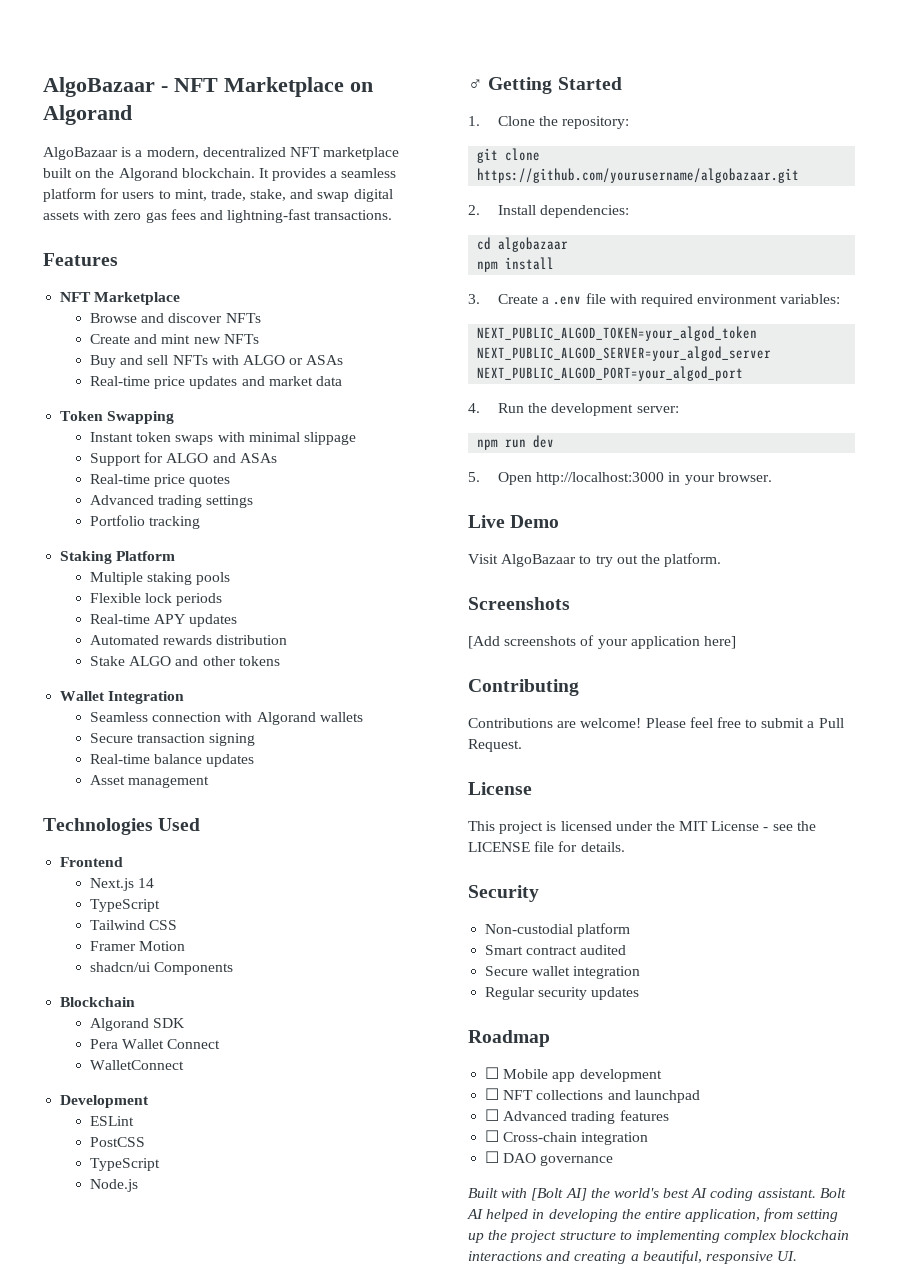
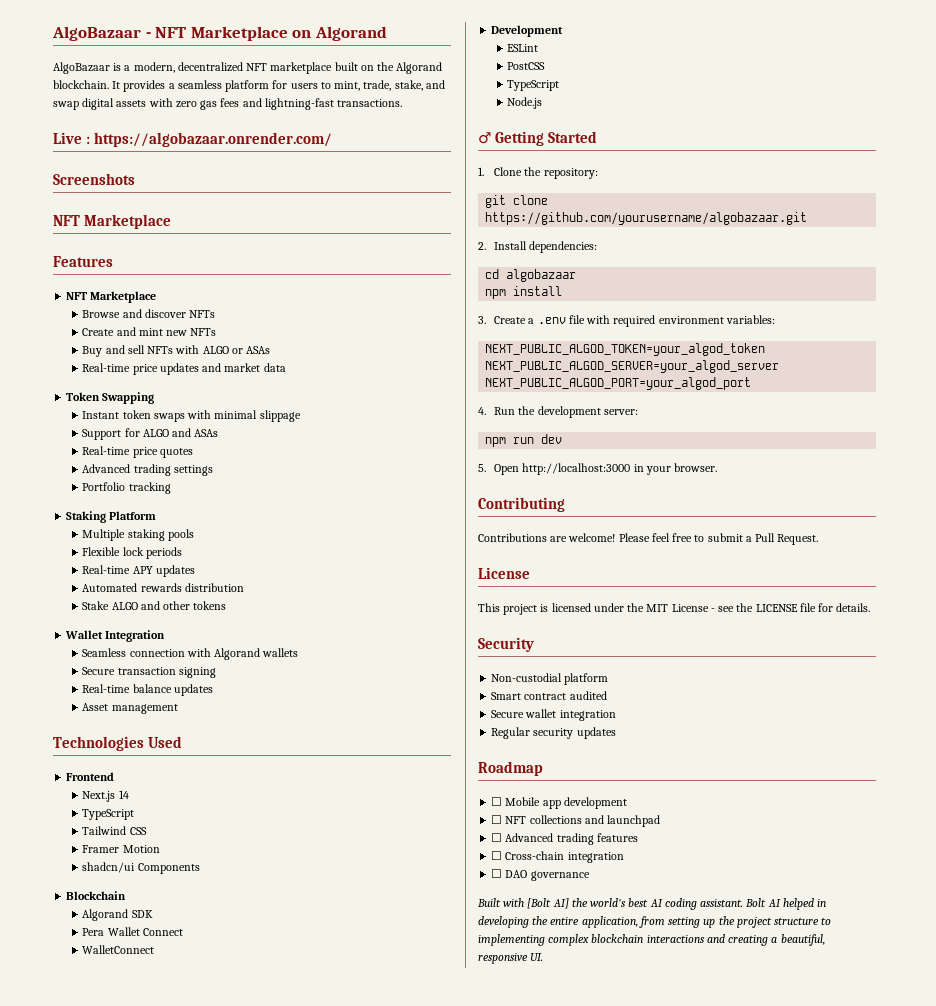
+ Live : https://algobazaar.onrender.com/
+ Screenshots
+ NFT Marketplace
- Live Demo
- Visit AlgoBazaar to try out the platform.
- Screenshots
- [Add screenshots of your application here]

